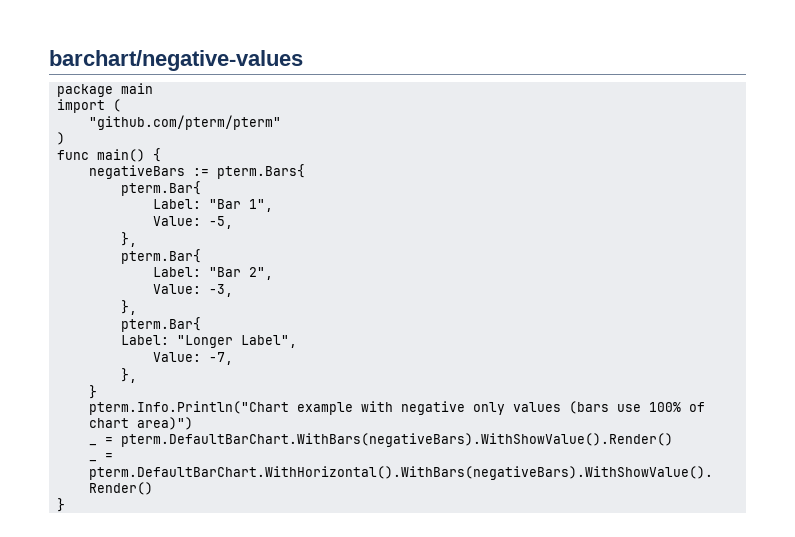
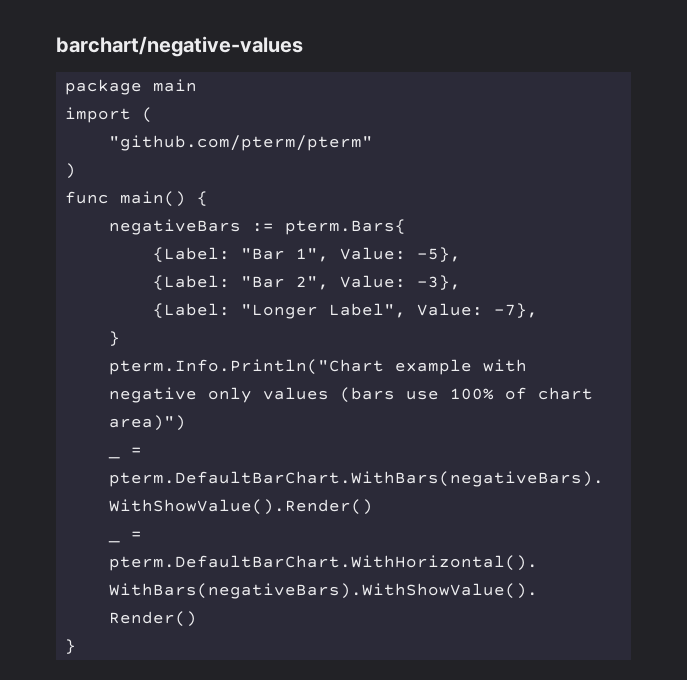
  negativeBars := pterm.Bars{
- pterm.Bar{
- Label: "Bar 1",
- Value: -5,
- },
- pterm.Bar{
- Label: "Bar 2",
- Value: -3,
- },
- pterm.Bar{
- Label: "Longer Label",
- Value: -7,
- },
+ {Label: "Bar 1", Value: -5},
+ {Label: "Bar 2", Value: -3},
+ {Label: "Longer Label", Value: -7},

